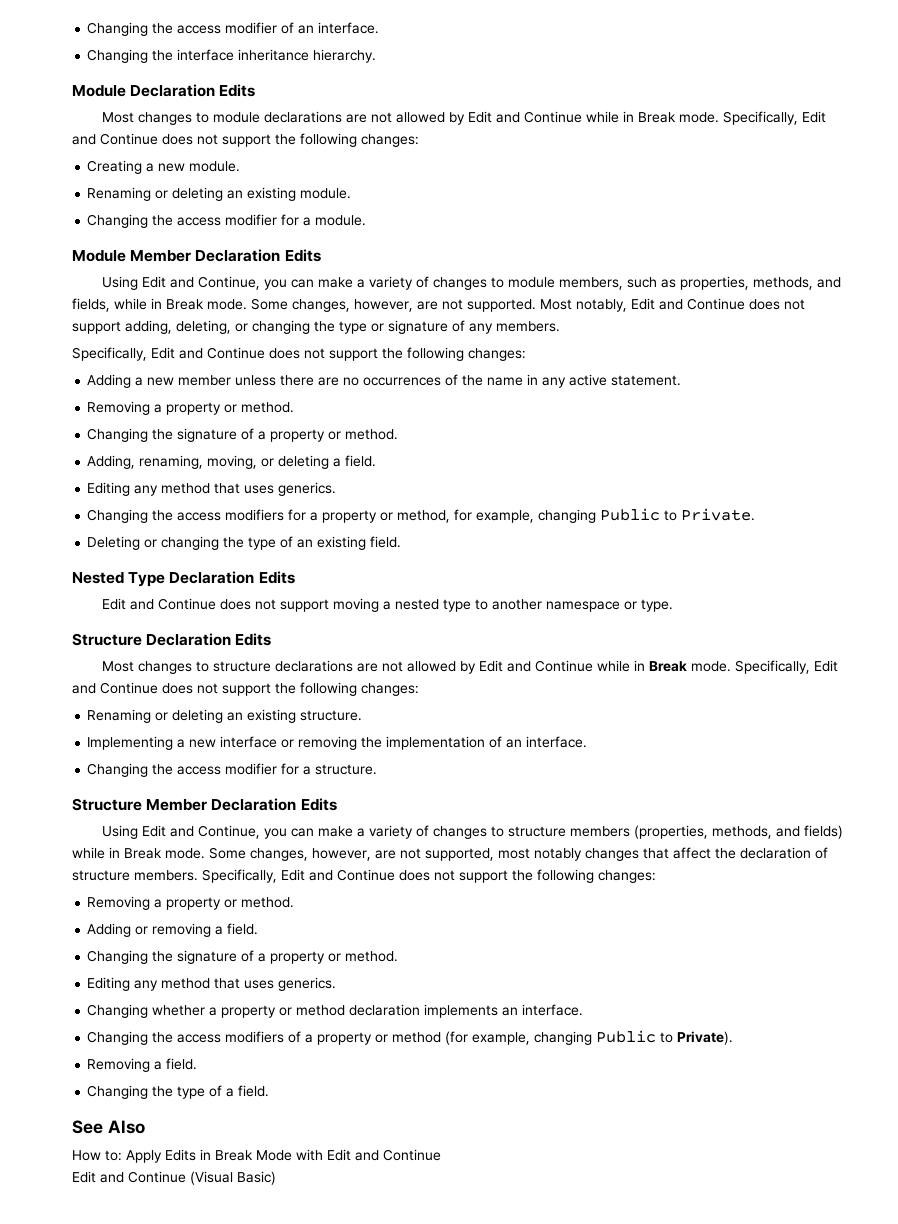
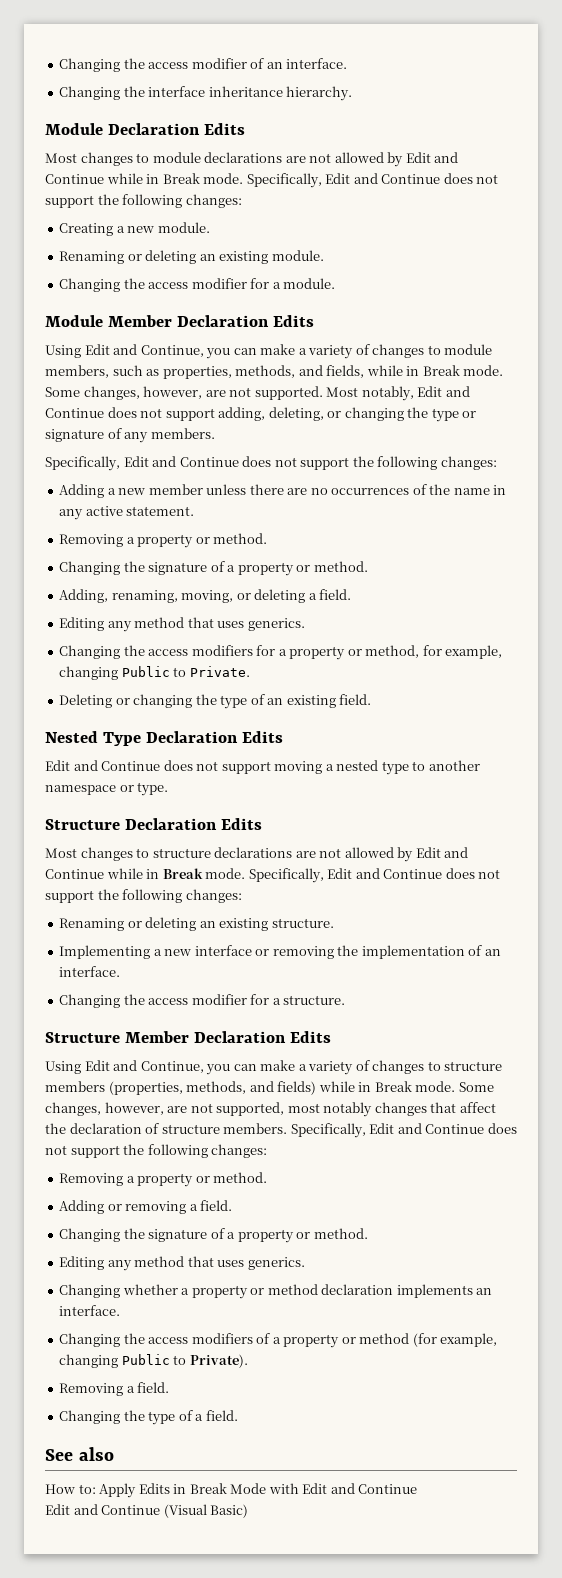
- See Also
+ See also

